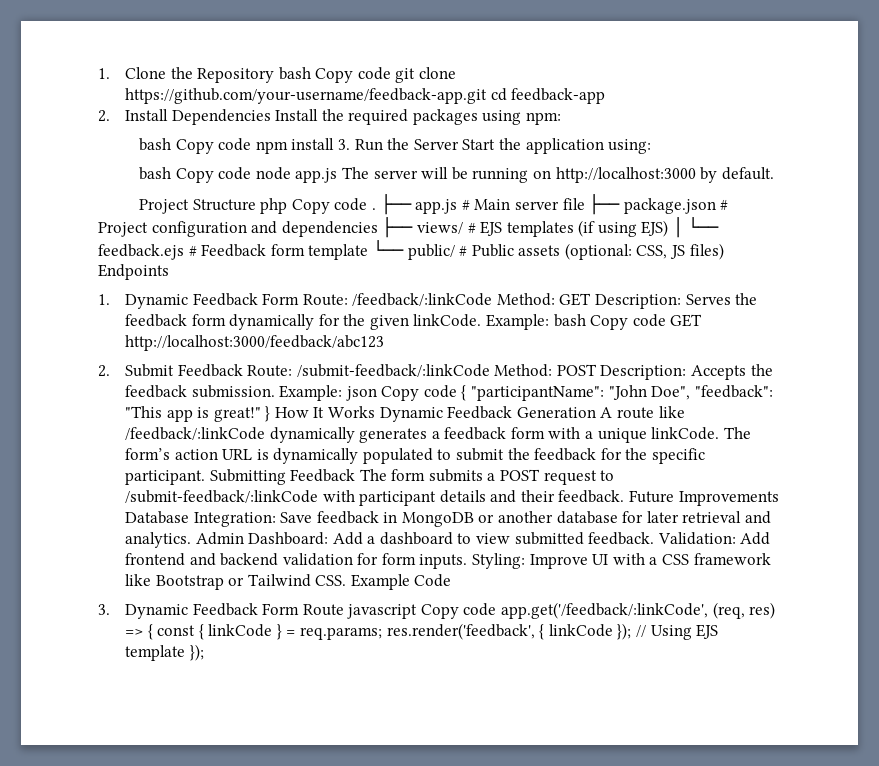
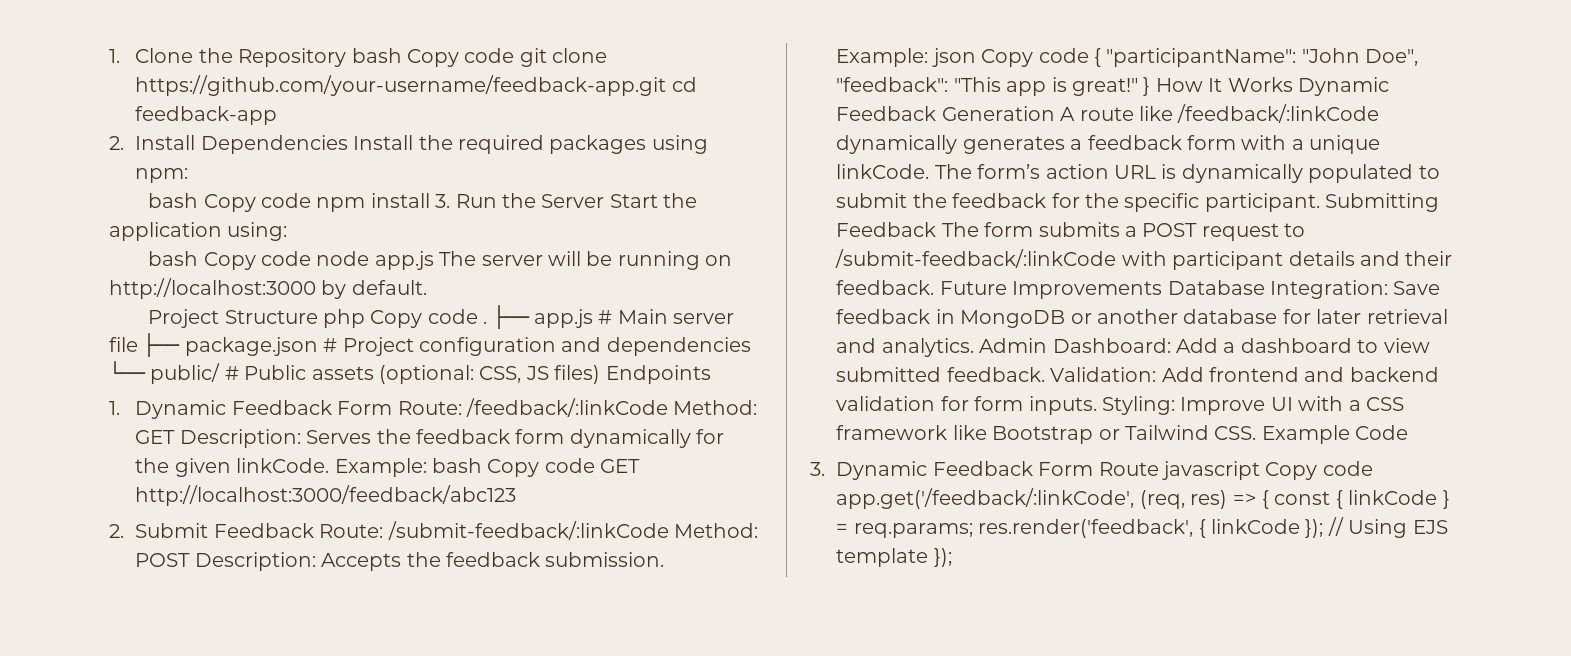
- ├── app.js # Main server file ├── package.json # Project configuration and dependencies ├── views/ # EJS templates (if using EJS) │ └── feedback.ejs # Feedback form template └── public/ # Public assets (optional: CSS, JS files) Endpoints
+ ├── app.js # Main server file ├── package.json # Project configuration and dependencies └── public/ # Public assets (optional: CSS, JS files) Endpoints

